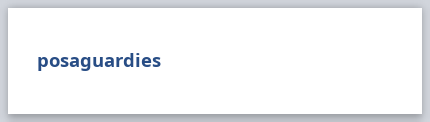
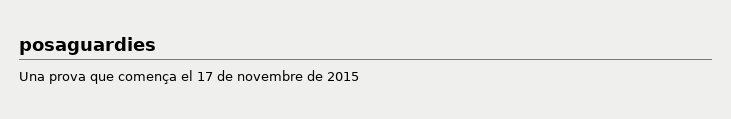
+ Una prova que comença el 17 de novembre de 2015

